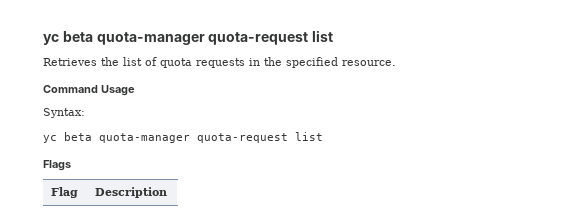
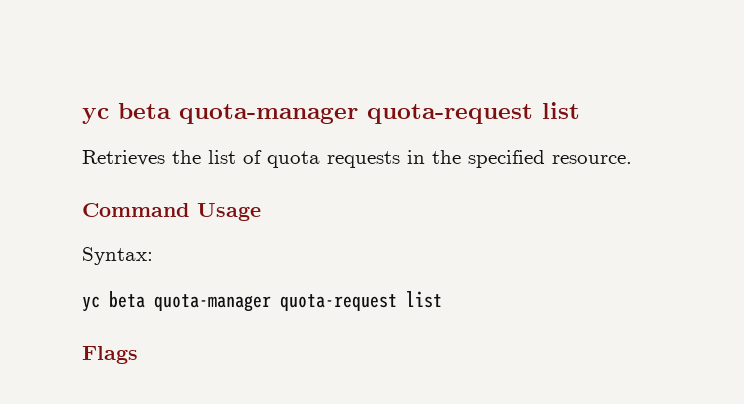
- Flag | Description

